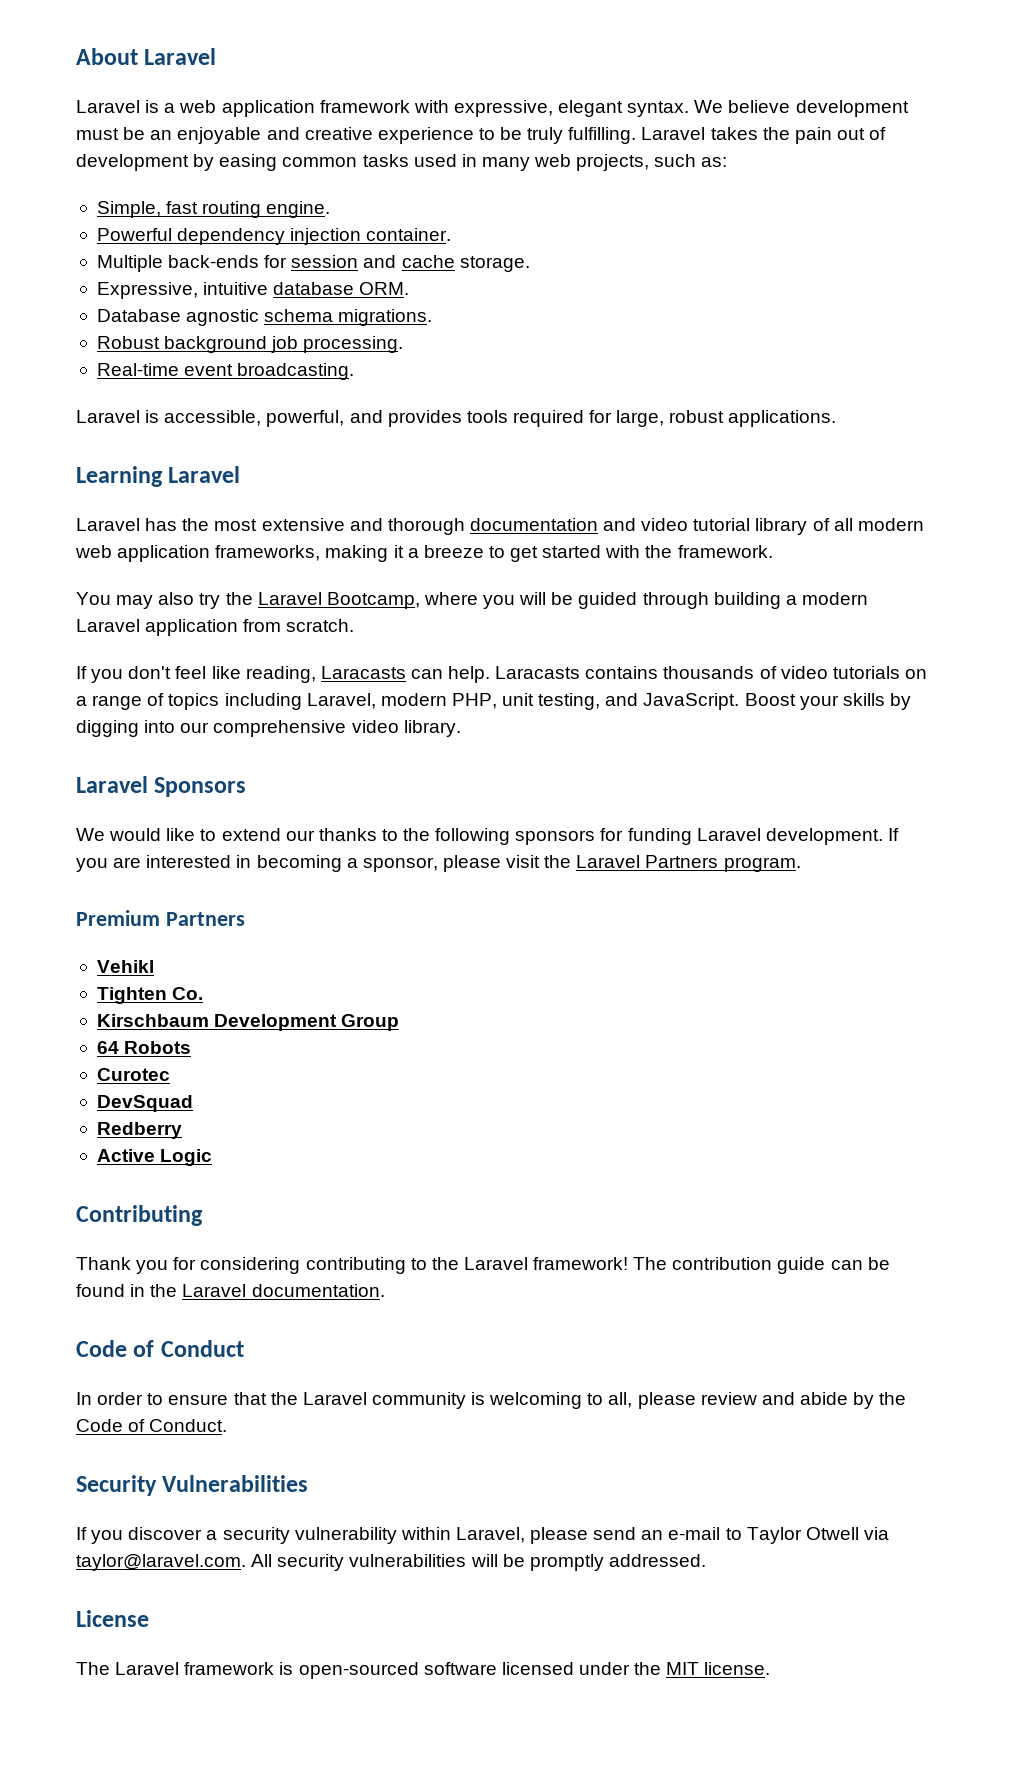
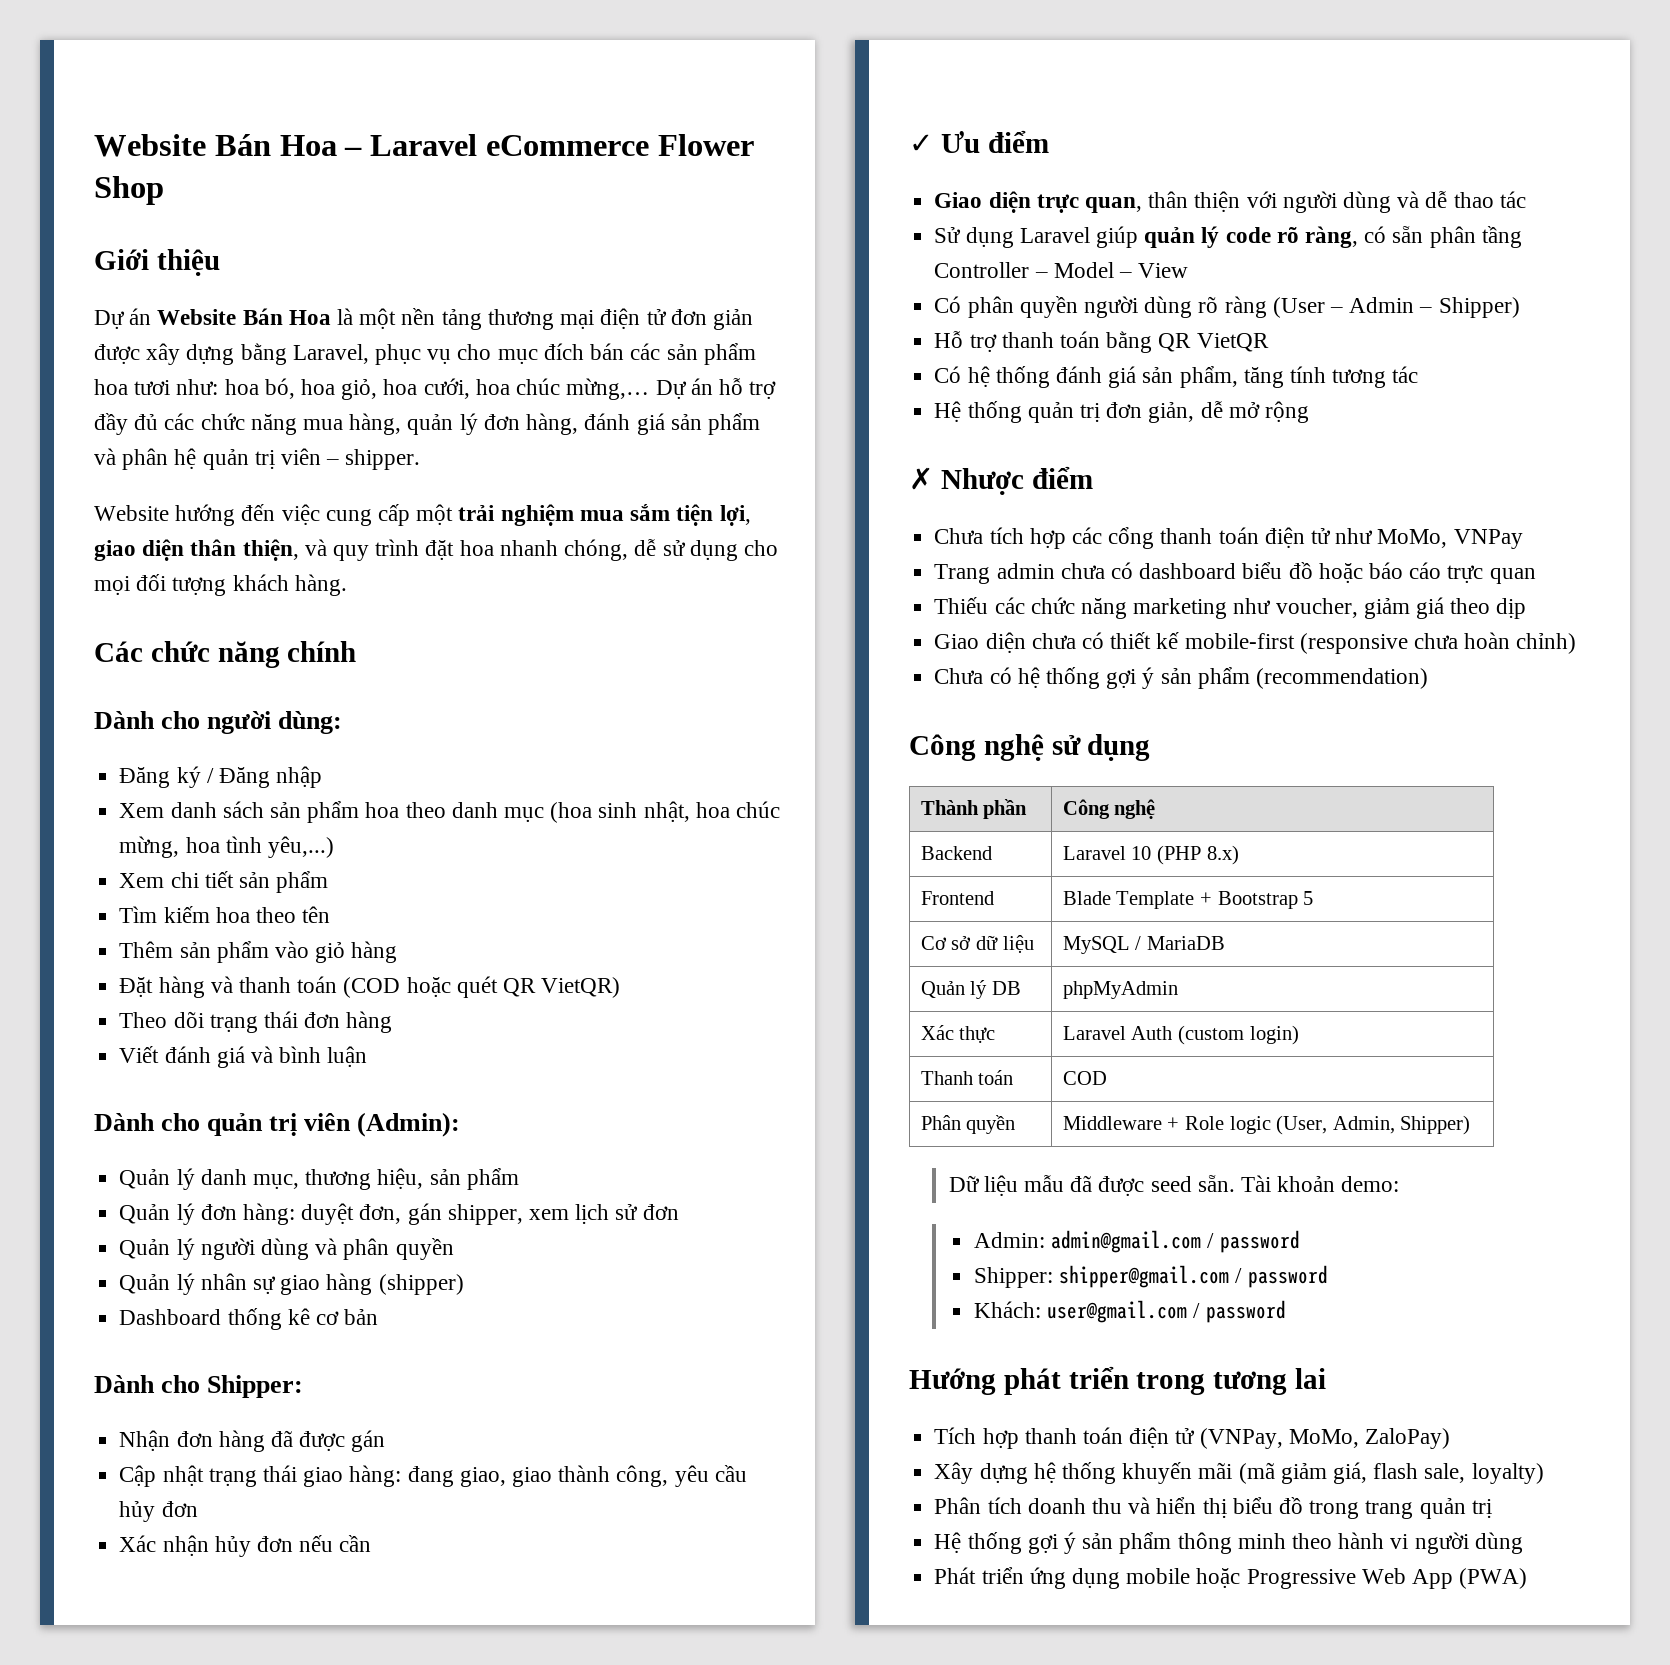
- About Laravel
- Laravel is a web application framework with expressive, elegant syntax. We believe development must be an enjoyable and creative experience to be truly fulfilling. Laravel takes the pain out of development by easing common tasks used in many web projects, such as:
- Simple, fast routing engine.
- Powerful dependency injection container.
- Multiple back-ends for session and cache storage.
- Expressive, intuitive database ORM.
- Database agnostic schema migrations.
- Robust background job processing.
- Real-time event broadcasting.
- Laravel is accessible, powerful, and provides tools required for large, robust applications.
- Learning Laravel
- Laravel has the most extensive and thorough documentation and video tutorial library of all modern web application frameworks, making it a breeze to get started with the framework.
- You may also try the Laravel Bootcamp, where you will be guided through building a modern Laravel application from scratch.
- If you don't feel like reading, Laracasts can help. Laracasts contains thousands of video tutorials on a range of topics including Laravel, modern PHP, unit testing, and JavaScript. Boost your skills by digging into our comprehensive video library.
- Laravel Sponsors
- We would like to extend our thanks to the following sponsors for funding Laravel development. If you are interested in becoming a sponsor, please visit the Laravel Partners program.
- Premium Partners
- Vehikl
- Tighten Co.
- Kirschbaum Development Group
- 64 Robots
- Curotec
- DevSquad
- Redberry
- Active Logic
- Contributing
- Thank you for considering contributing to the Laravel framework! The contribution guide can be found in the Laravel documentation.
- Code of Conduct
- In order to ensure that the Laravel community is welcoming to all, please review and abide by the Code of Conduct.
- Security Vulnerabilities
- If you discover a security vulnerability within Laravel, please send an e-mail to Taylor Otwell via taylor@laravel.com. All security vulnerabilities will be promptly addressed.
- License
- The Laravel framework is open-sourced software licensed under the MIT license.
+ Website Bán Hoa – Laravel eCommerce Flower Shop
+ Giới thiệu
+ Dự án Website Bán Hoa là một nền tảng thương mại điện tử đơn giản được xây dựng bằng Laravel, phục vụ cho mục đích bán các sản phẩm hoa tươi như: hoa bó, hoa giỏ, hoa cưới, hoa chúc mừng,… Dự án hỗ trợ đầy đủ các chức năng mua hàng, quản lý đơn hàng, đánh giá sản phẩm và phân hệ quản trị viên – shipper.
+ Website hướng đến việc cung cấp một trải nghiệm mua sắm tiện lợi, giao diện thân thiện, và quy trình đặt hoa nhanh chóng, dễ sử dụng cho mọi đối tượng khách hàng.
+ Các chức năng chính
+ Dành cho người dùng:
+ Đăng ký / Đăng nhập
+ Xem danh sách sản phẩm hoa theo danh mục (hoa sinh nhật, hoa chúc mừng, hoa tình yêu,...)
+ Xem chi tiết sản phẩm
+ Tìm kiếm hoa theo tên
+ Thêm sản phẩm vào giỏ hàng
+ Đặt hàng và thanh toán (COD hoặc quét QR VietQR)
+ Theo dõi trạng thái đơn hàng
+ Viết đánh giá và bình luận
+ Dành cho quản trị viên (Admin):
+ Quản lý danh mục, thương hiệu, sản phẩm
+ Quản lý đơn hàng: duyệt đơn, gán shipper, xem lịch sử đơn
+ Quản lý người dùng và phân quyền
+ Quản lý nhân sự giao hàng (shipper)
+ Dashboard thống kê cơ bản
+ Dành cho Shipper:
+ Nhận đơn hàng đã được gán
+ Cập nhật trạng thái giao hàng: đang giao, giao thành công, yêu cầu hủy đơn
+ Xác nhận hủy đơn nếu cần
+ ✓ Ưu điểm
+ Giao diện trực quan, thân thiện với người dùng và dễ thao tác
+ Sử dụng Laravel giúp quản lý code rõ ràng, có sẵn phân tầng Controller – Model – View
+ Có phân quyền người dùng rõ ràng (User – Admin – Shipper)
+ Hỗ trợ thanh toán bằng QR VietQR
+ Có hệ thống đánh giá sản phẩm, tăng tính tương tác
+ Hệ thống quản trị đơn giản, dễ mở rộng
+ ✗ Nhược điểm
+ Chưa tích hợp các cổng thanh toán điện tử như MoMo, VNPay
+ Trang admin chưa có dashboard biểu đồ hoặc báo cáo trực quan
+ Thiếu các chức năng marketing như voucher, giảm giá theo dịp
+ Giao diện chưa có thiết kế mobile-first (responsive chưa hoàn chỉnh)
+ Chưa có hệ thống gợi ý sản phẩm (recommendation)
+ Công nghệ sử dụng
+ Thành phần | Công nghệ
+ Backend | Laravel 10 (PHP 8.x)
+ Frontend | Blade Template + Bootstrap 5
+ Cơ sở dữ liệu | MySQL / MariaDB
+ Quản lý DB | phpMyAdmin
+ Xác thực | Laravel Auth (custom login)
+ Thanh toán | COD
+ Phân quyền | Middleware + Role logic (User, Admin, Shipper)
+ Dữ liệu mẫu đã được seed sẵn. Tài khoản demo:
+ Admin: admin@gmail.com / password
+ Shipper: shipper@gmail.com / password
+ Khách: user@gmail.com / password
+ Hướng phát triển trong tương lai
+ Tích hợp thanh toán điện tử (VNPay, MoMo, ZaloPay)
+ Xây dựng hệ thống khuyến mãi (mã giảm giá, flash sale, loyalty)
+ Phân tích doanh thu và hiển thị biểu đồ trong trang quản trị
+ Hệ thống gợi ý sản phẩm thông minh theo hành vi người dùng
+ Phát triển ứng dụng mobile hoặc Progressive Web App (PWA)

